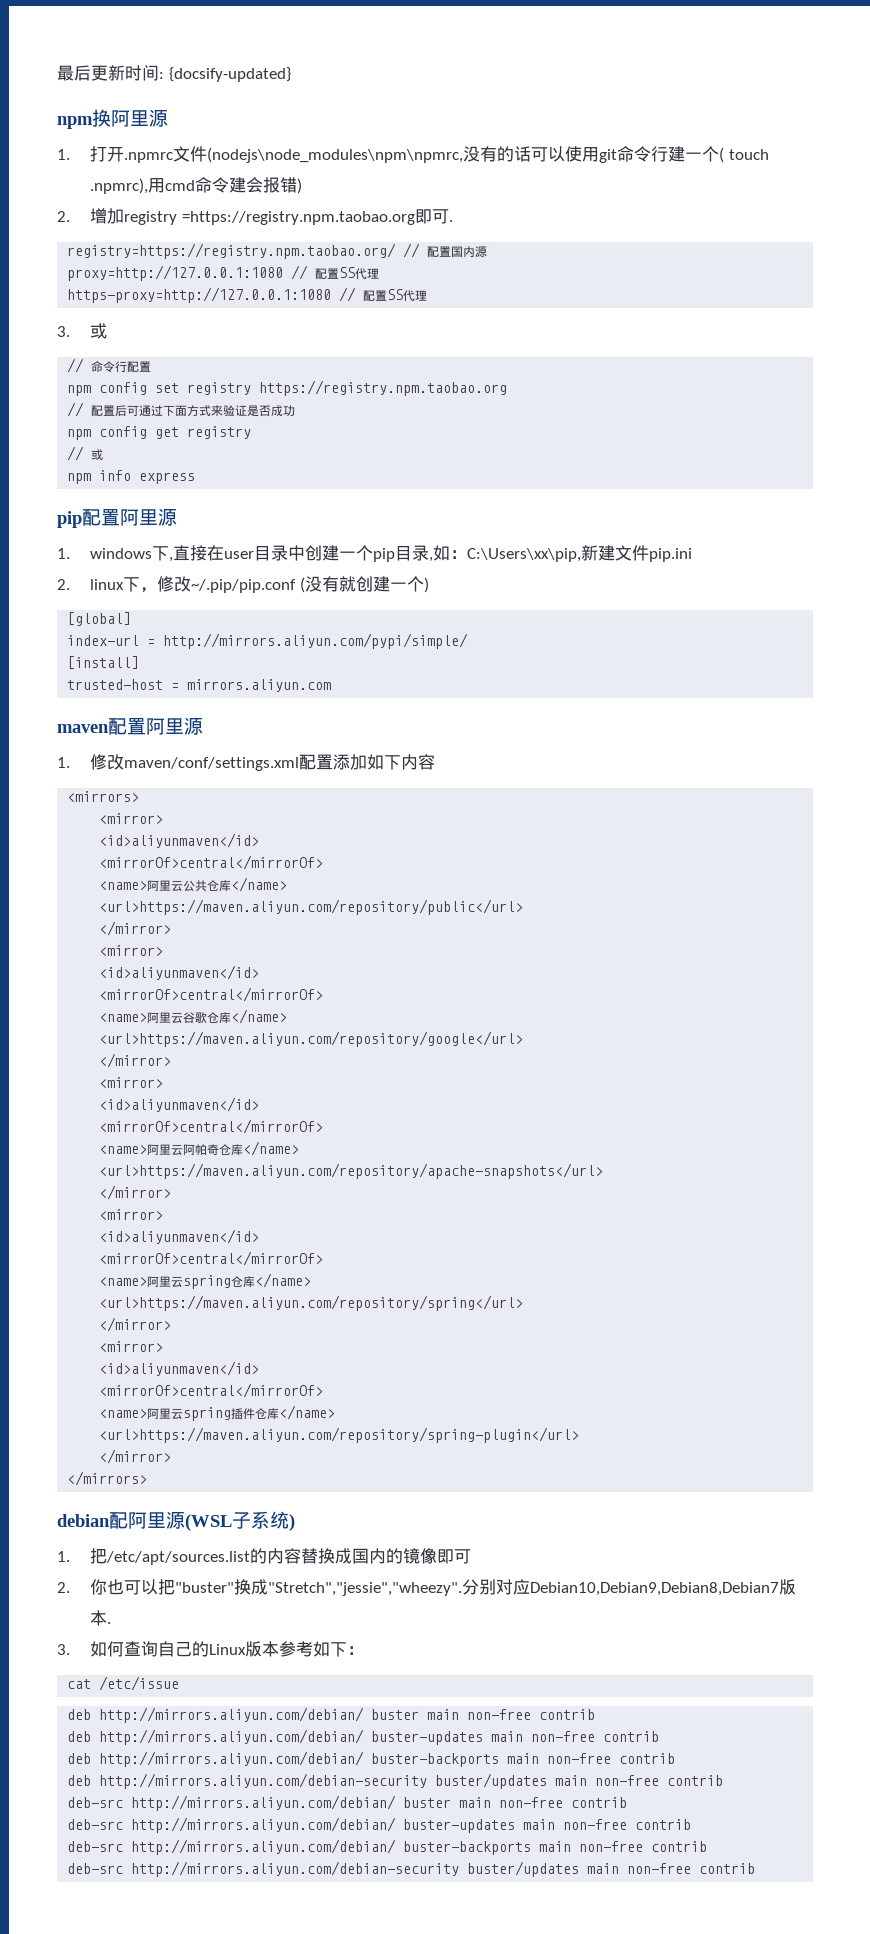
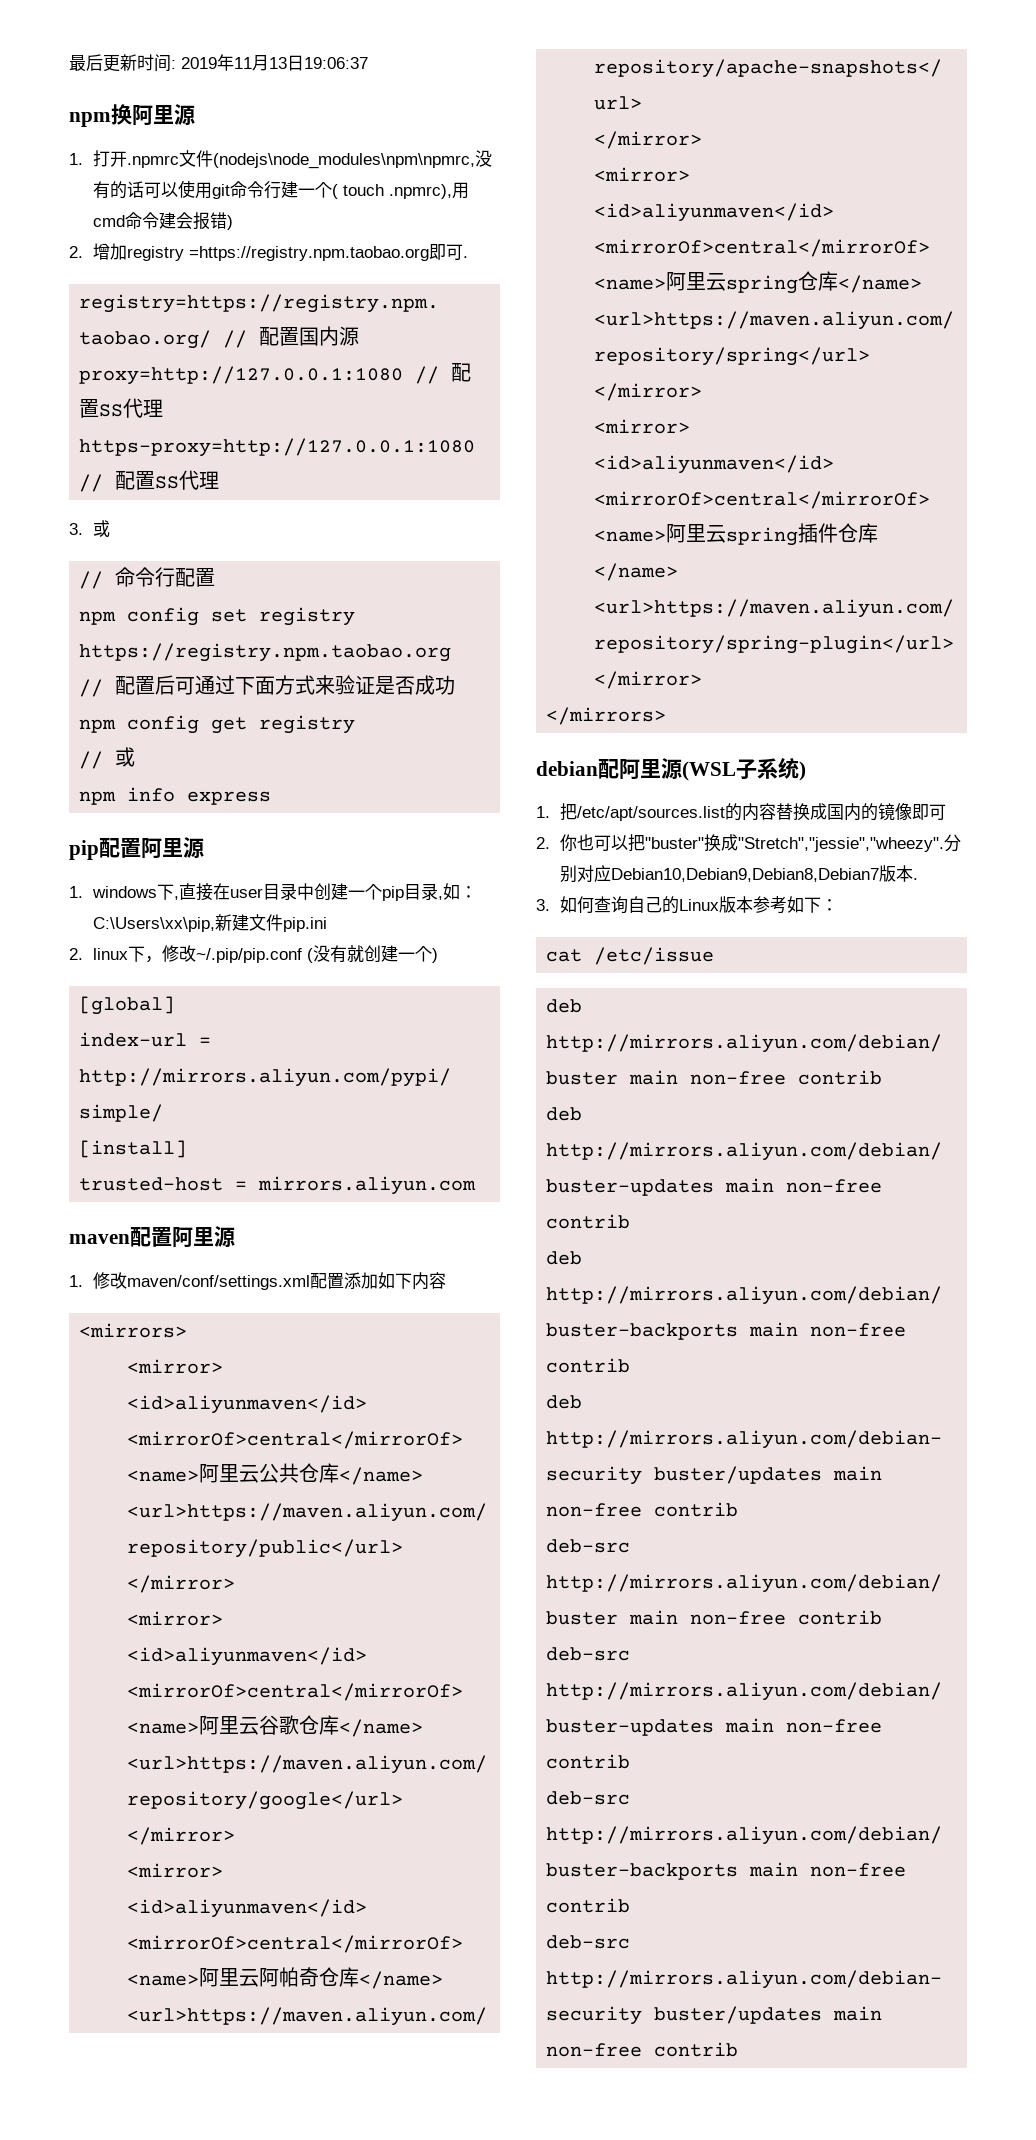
- 最后更新时间: {docsify-updated}
+ 最后更新时间: 2019年11月13日19:06:37

